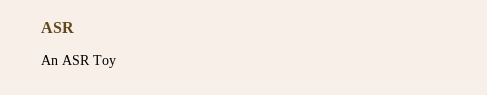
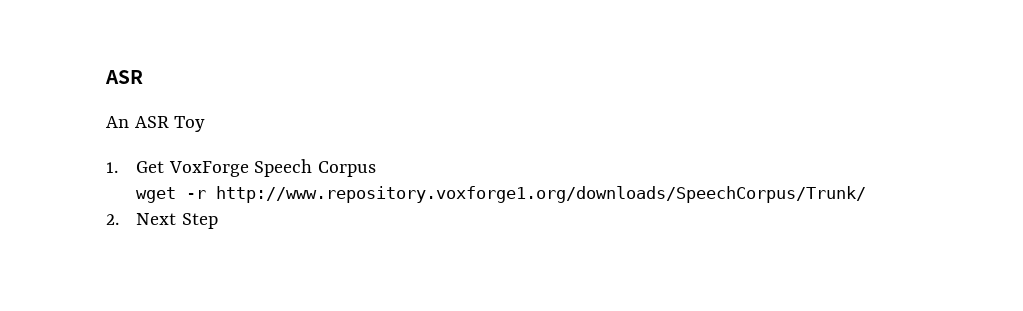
+ 1. Get VoxForge Speech Corpus
+ wget -r http://www.repository.voxforge1.org/downloads/SpeechCorpus/Trunk/
+ 2. Next Step

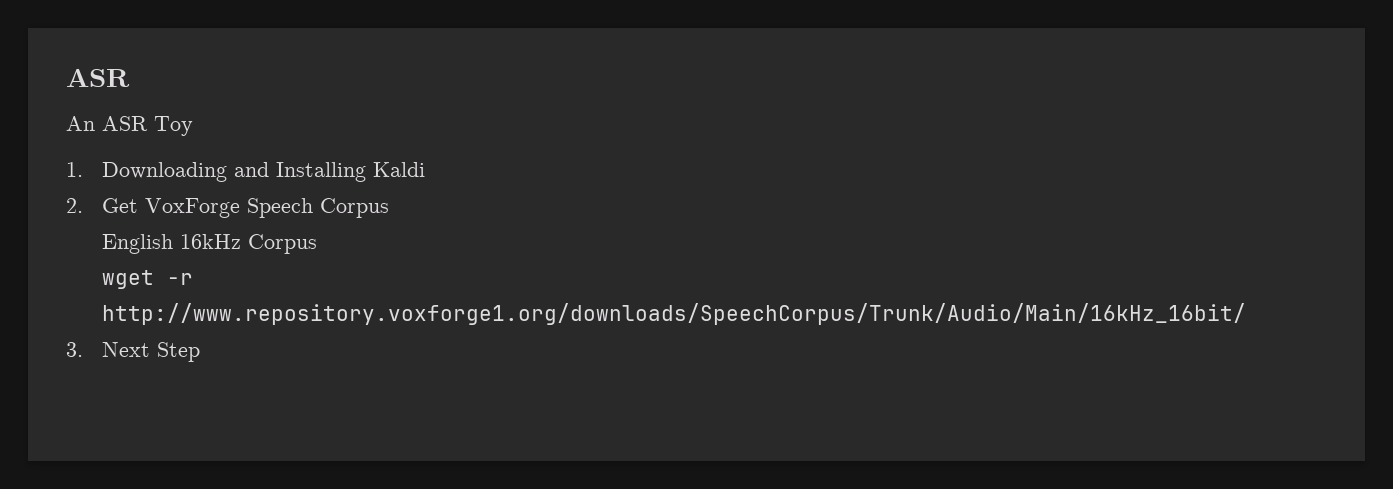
- 1. Get VoxForge Speech Corpus
+ 1. Downloading and Installing Kaldi
+ 2. Get VoxForge Speech Corpus
+ English 16kHz Corpus
- wget -r http://www.repository.voxforge1.org/downloads/SpeechCorpus/Trunk/
- 2. Next Step
+ wget -r http://www.repository.voxforge1.org/downloads/SpeechCorpus/Trunk/Audio/Main/16kHz_16bit/
+ 3. Next Step

